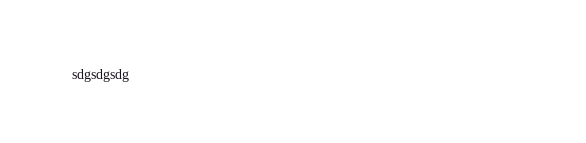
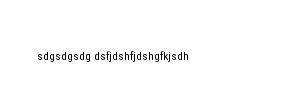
- sdgsdgsdg
+ sdgsdgsdg dsfjdshfjdshgfkjsdh

